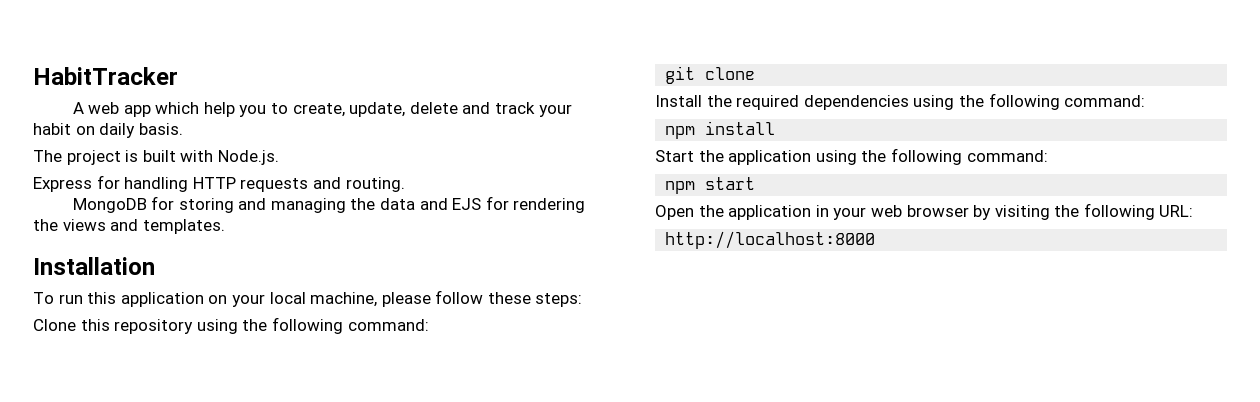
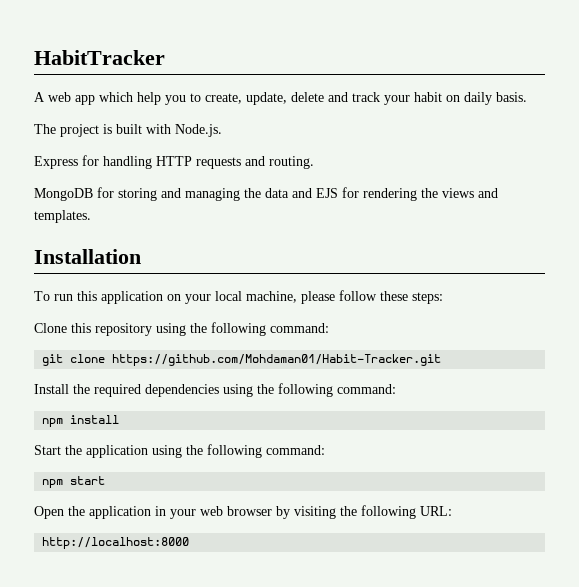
- git clone
+ git clone https://github.com/Mohdaman01/Habit-Tracker.git

